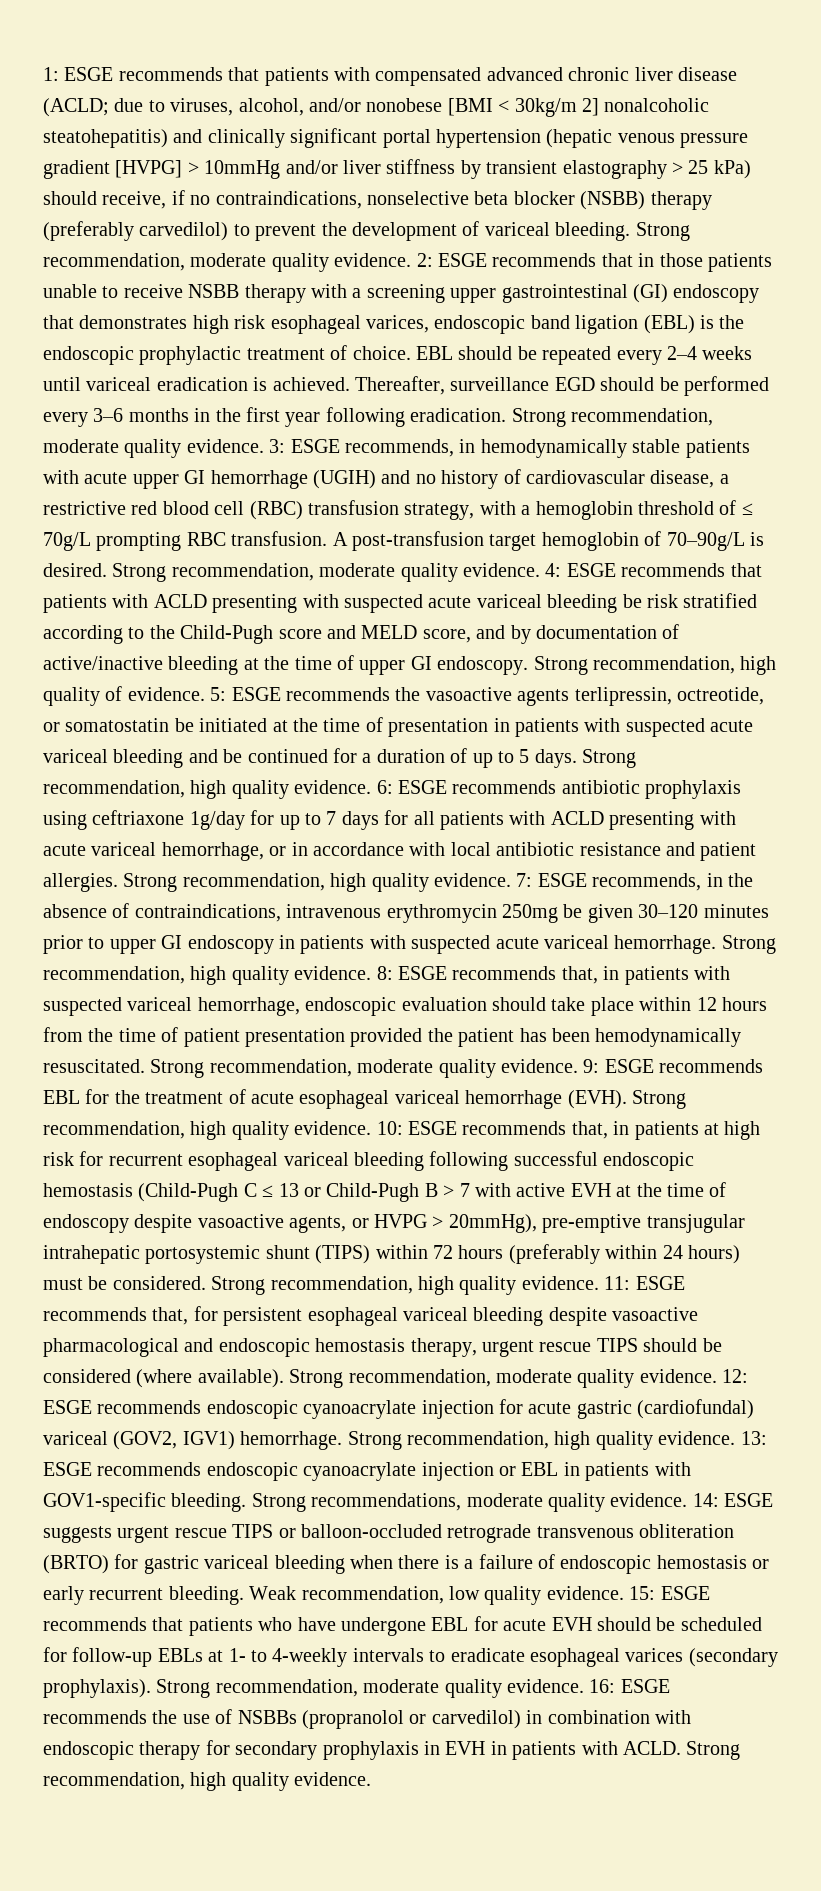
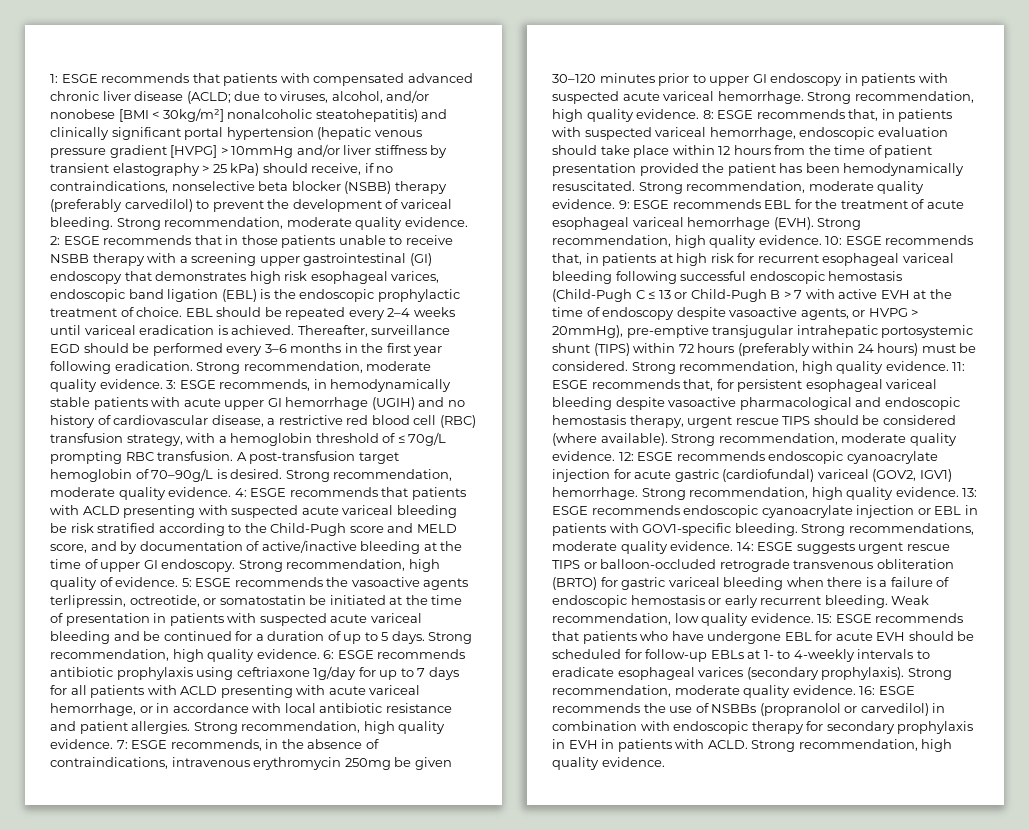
- due to viruses, alcohol, and/or nonobese [BMI < 30kg/m 2] nonalcoholic steatohepatitis) and clinically significant portal hypertension (hepatic venous pressure gradient [HVPG] > 10mmHg and/or liver stiffness by transient elastography > 25 kPa) should receive, if no contraindications, nonselective beta blocker (NSBB) therapy (preferably carvedilol) to prevent the development of variceal bleeding.
+ due to viruses, alcohol, and/or nonobese [BMI < 30kg/m²] nonalcoholic steatohepatitis) and clinically significant portal hypertension (hepatic venous pressure gradient [HVPG] > 10mmHg and/or liver stiffness by transient elastography > 25 kPa) should receive, if no contraindications, nonselective beta blocker (NSBB) therapy (preferably carvedilol) to prevent the development of variceal bleeding.

